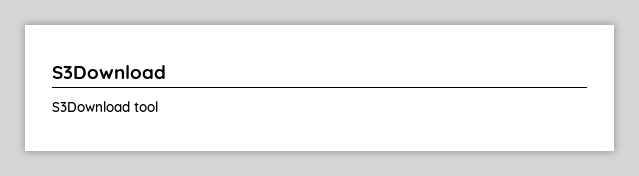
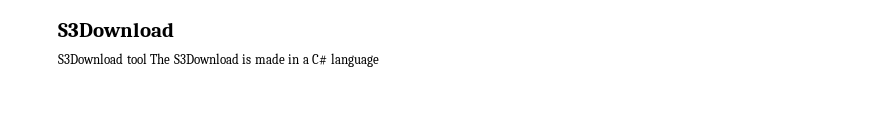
- S3Download tool
+ S3Download tool The S3Download is made in a C# language

